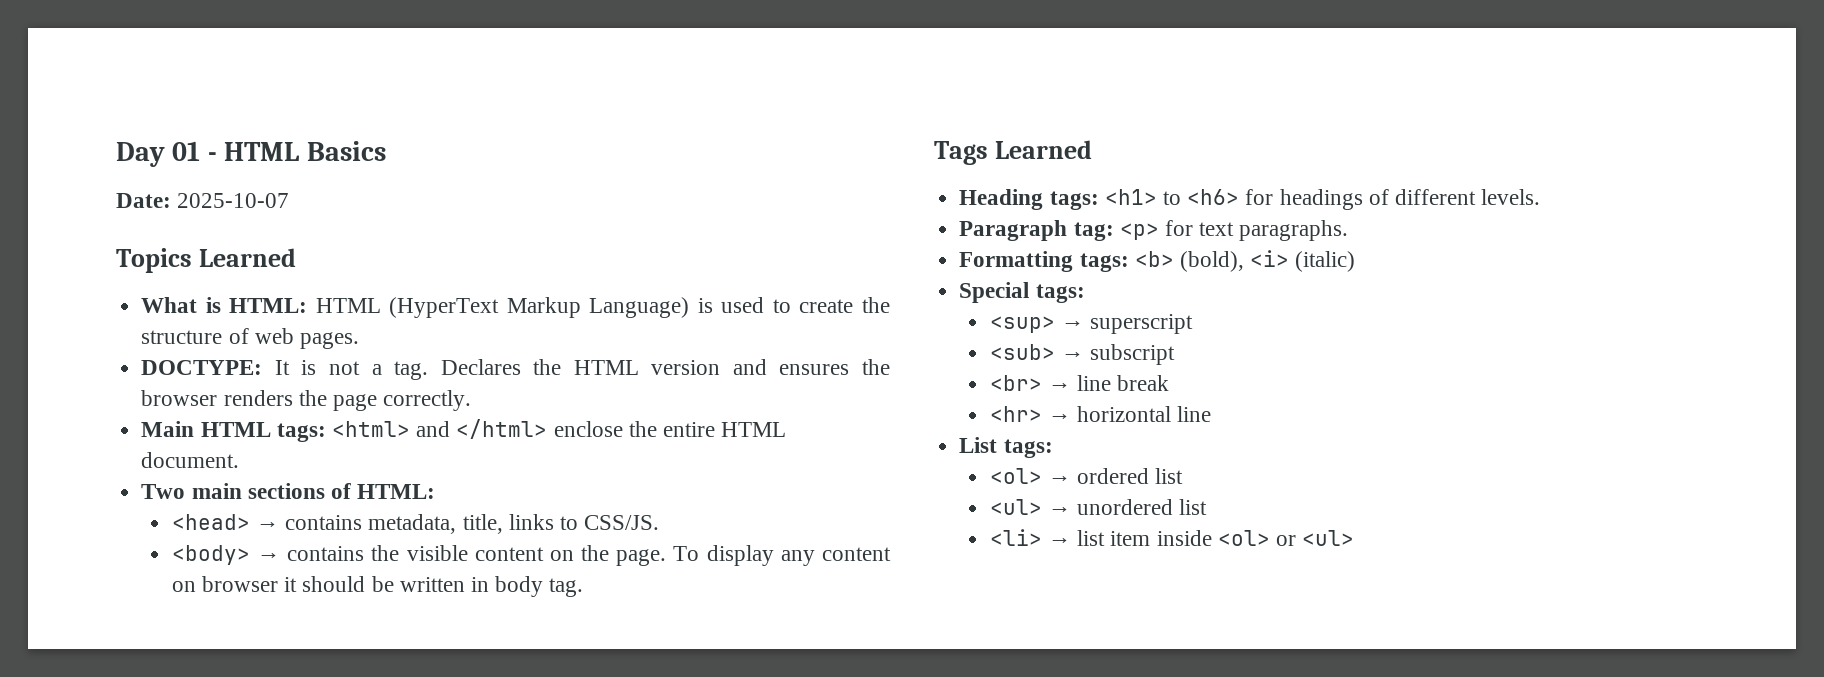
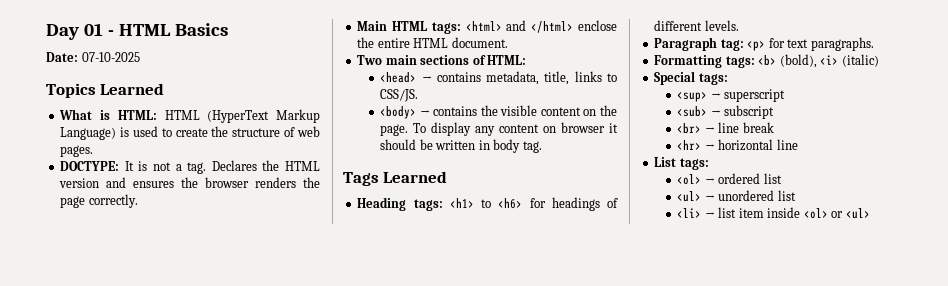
- Date: 2025-10-07
+ Date: 07-10-2025

